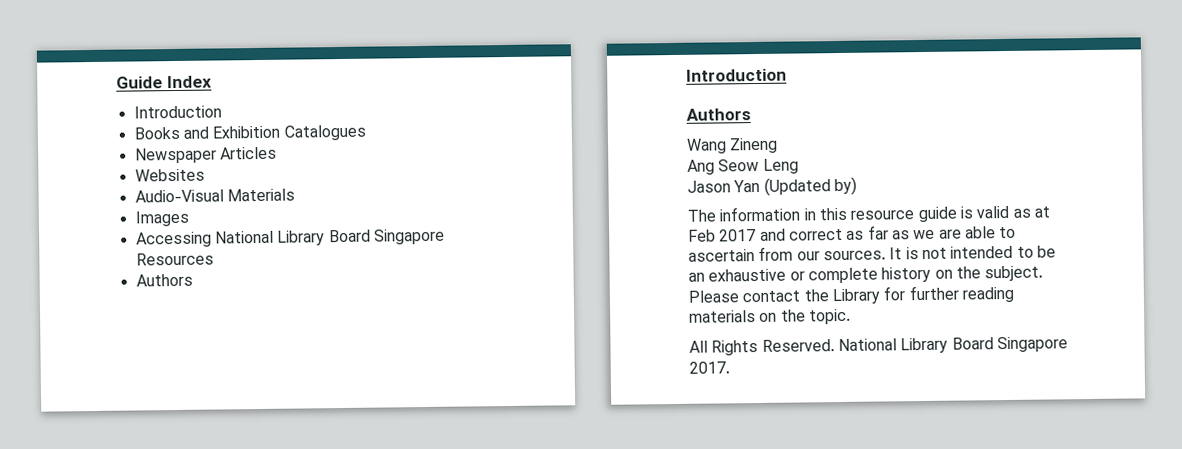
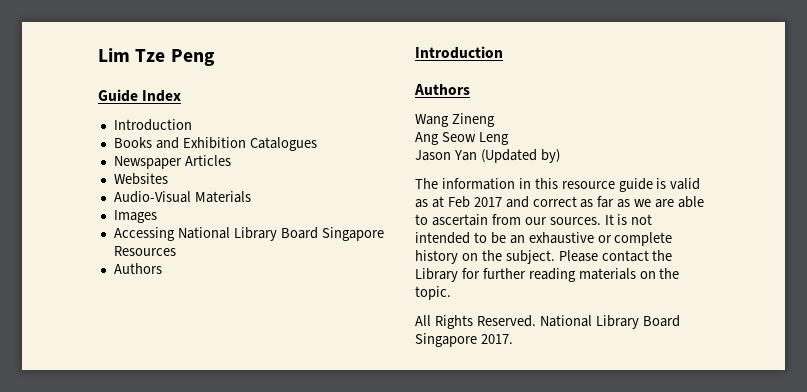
+ Lim Tze Peng

